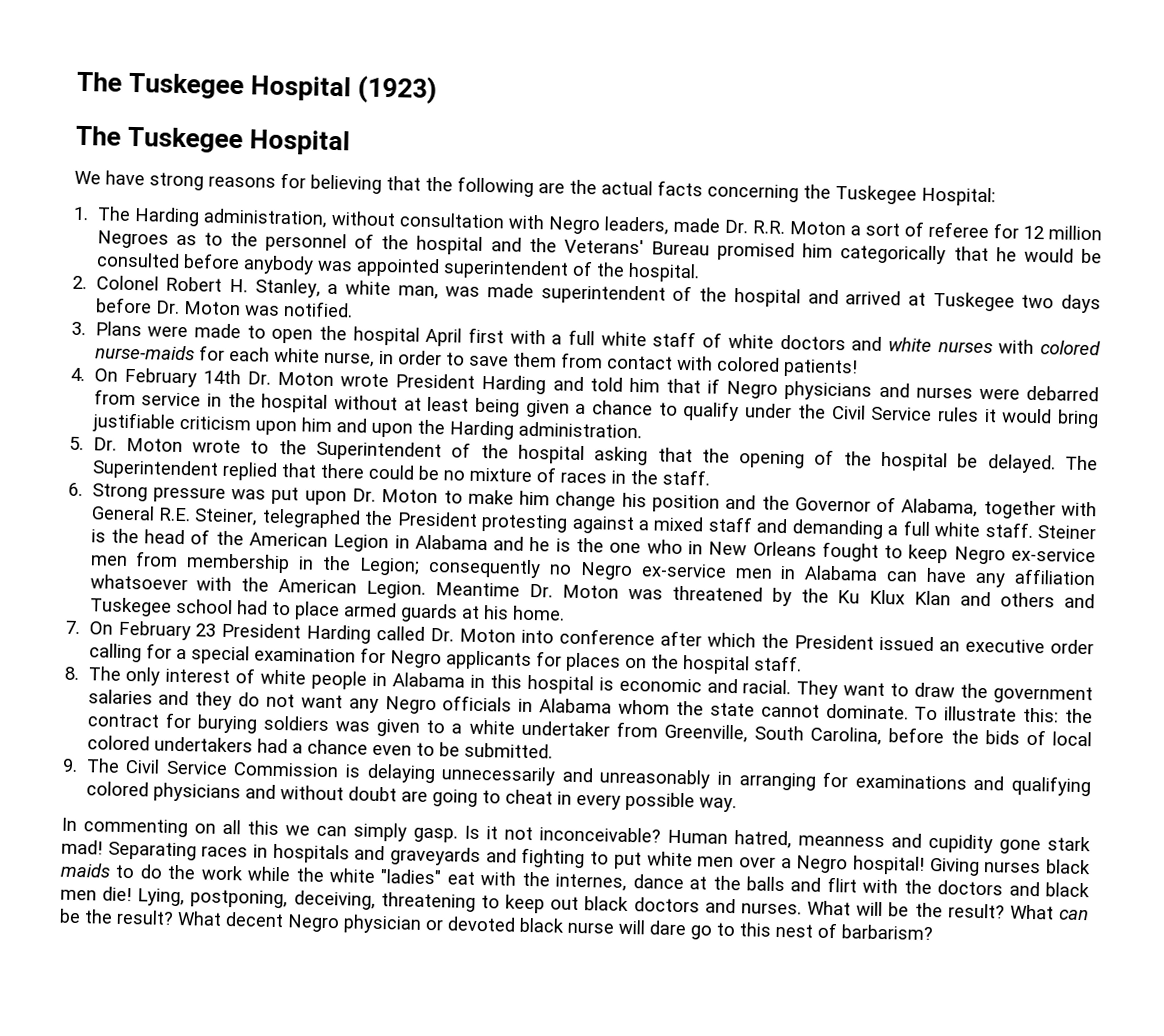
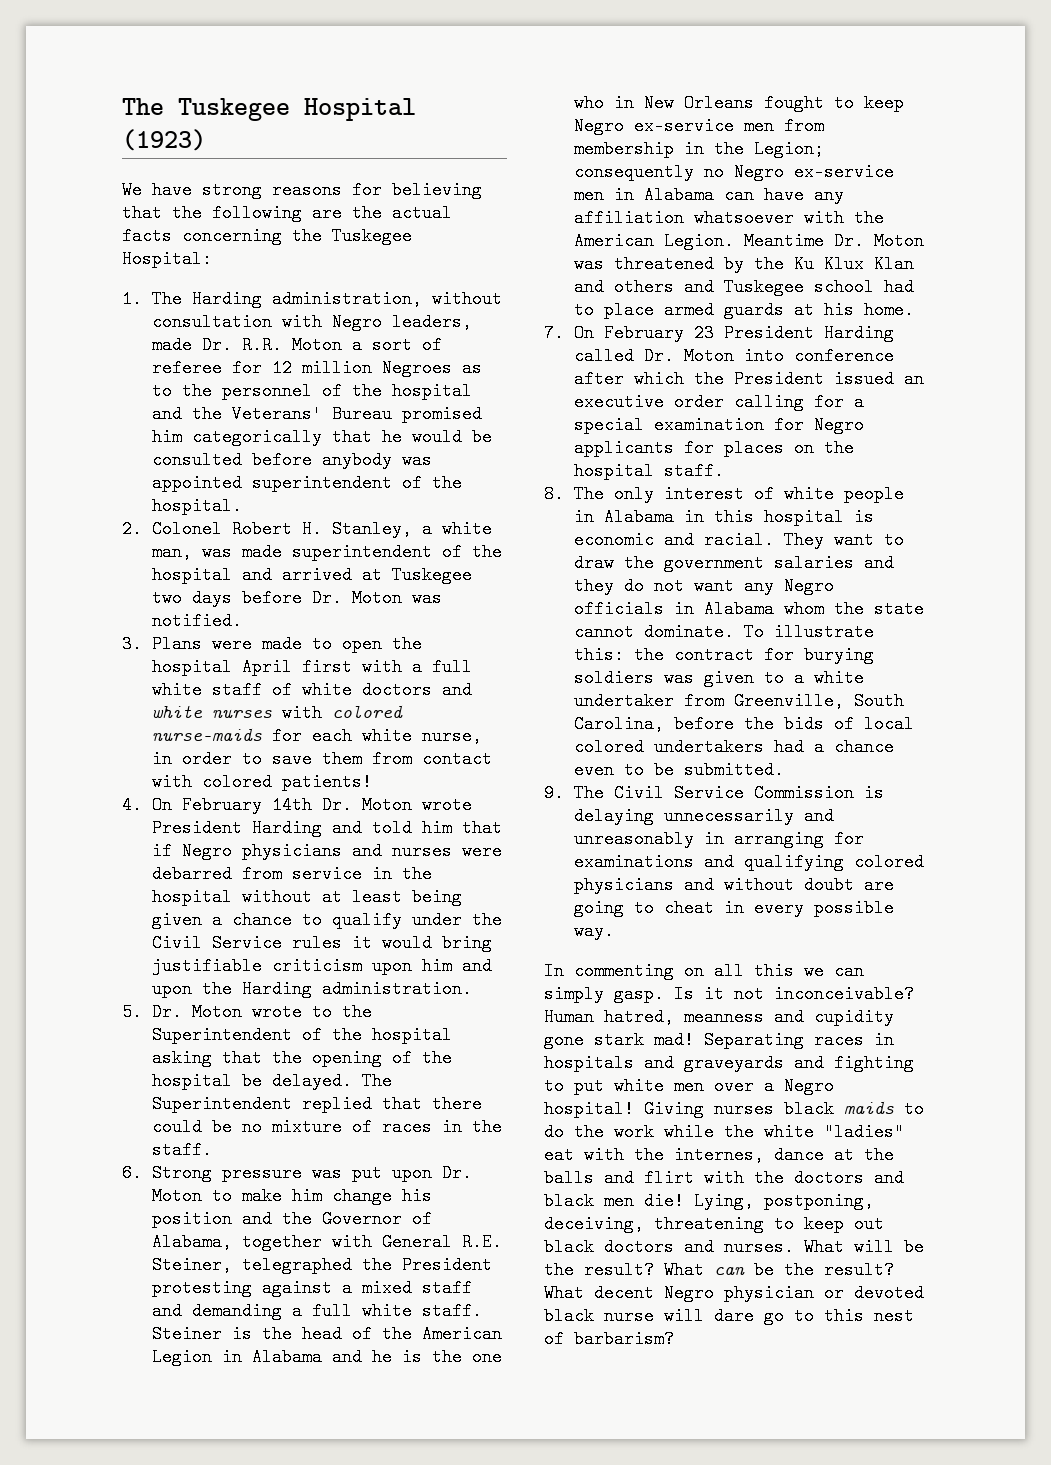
  The Tuskegee Hospital (1923)
- The Tuskegee Hospital

